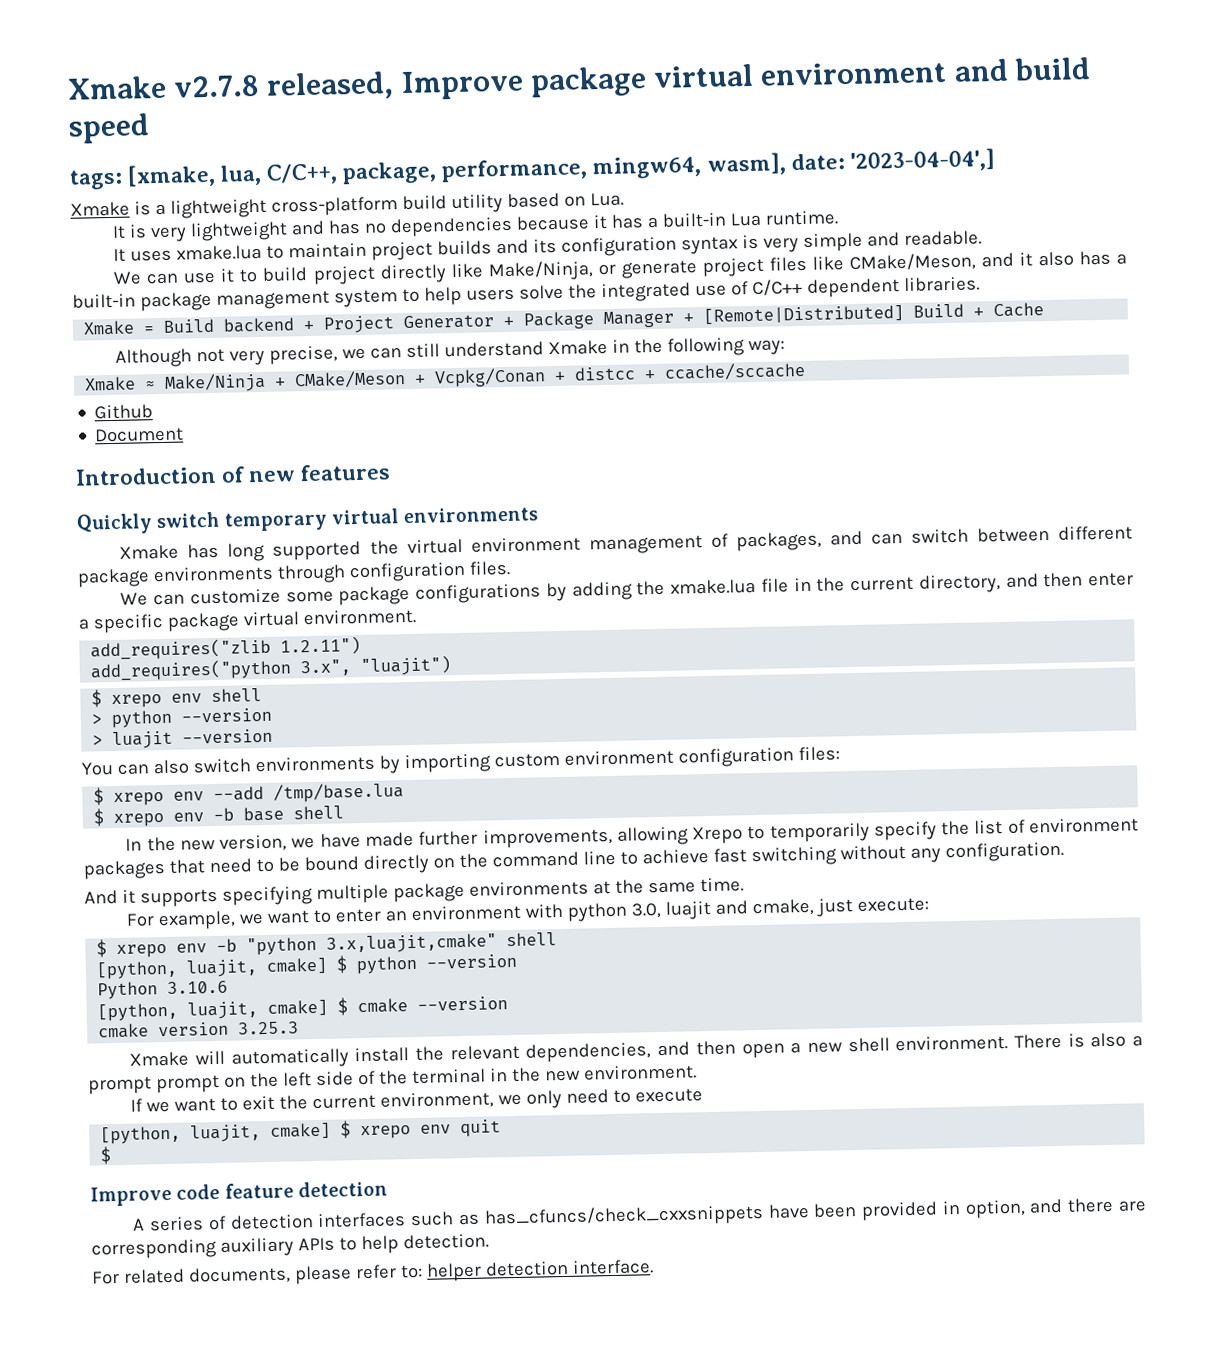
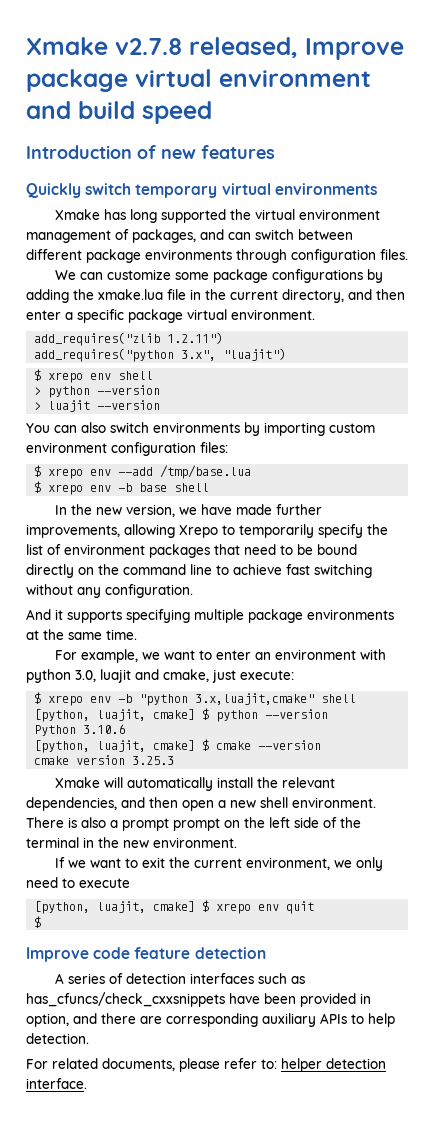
- tags: [xmake, lua, C/C++, package, performance, mingw64, wasm], date: '2023-04-04',]
- Xmake is a lightweight cross-platform build utility based on Lua.
- It is very lightweight and has no dependencies because it has a built-in Lua runtime.
- It uses xmake.lua to maintain project builds and its configuration syntax is very simple and readable.
- We can use it to build project directly like Make/Ninja, or generate project files like CMake/Meson, and it also has a built-in package management system to help users solve the integrated use of C/C++ dependent libraries.
- Xmake = Build backend + Project Generator + Package Manager + [Remote|Distributed] Build + Cache
- Although not very precise, we can still understand Xmake in the following way:
- Xmake ≈ Make/Ninja + CMake/Meson + Vcpkg/Conan + distcc + ccache/sccache
- Github
- Document

